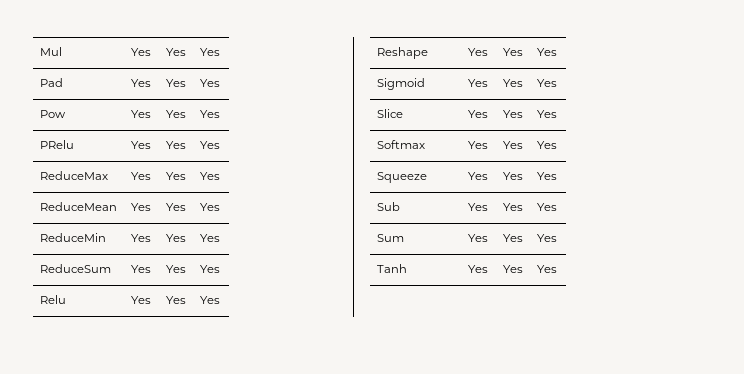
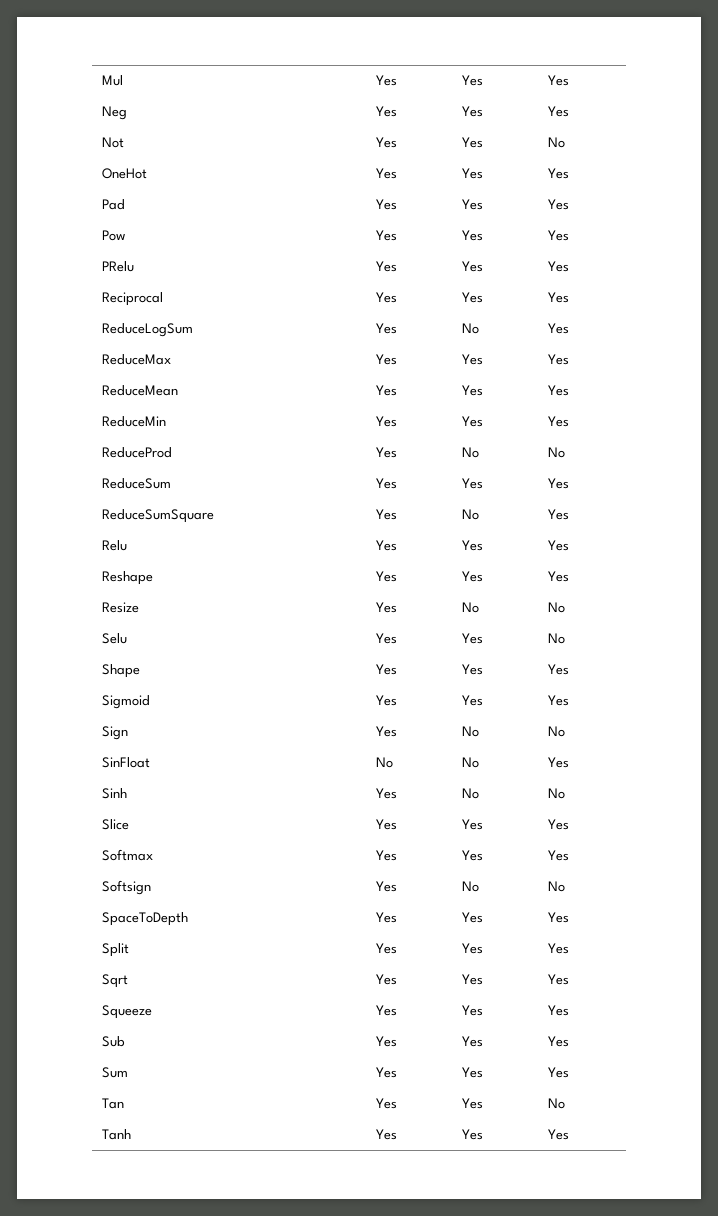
+ Neg | Yes | Yes | Yes
+ Not | Yes | Yes | No
+ OneHot | Yes | Yes | Yes
+ Reciprocal | Yes | Yes | Yes
+ ReduceLogSum | Yes | No | Yes
+ ReduceProd | Yes | No | No
+ ReduceSumSquare | Yes | No | Yes
+ Resize | Yes | No | No
+ Selu | Yes | Yes | No
+ Shape | Yes | Yes | Yes
  Sigmoid | Yes | Yes | Yes
+ Sign | Yes | No | No
+ SinFloat | No | No | Yes
+ Sinh | Yes | No | No
+ Softsign | Yes | No | No
+ SpaceToDepth | Yes | Yes | Yes
+ Split | Yes | Yes | Yes
+ Sqrt | Yes | Yes | Yes
+ Tan | Yes | Yes | No

